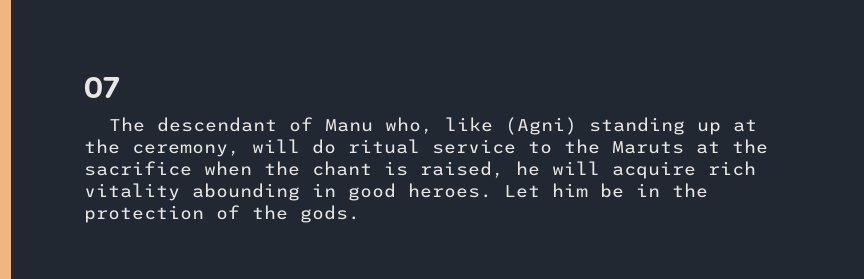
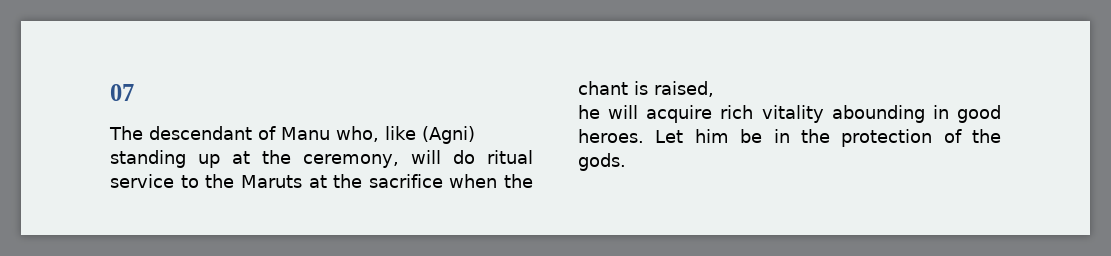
- The descendant of Manu who, like (Agni) standing up at the ceremony, will do ritual service to the Maruts at the sacrifice when the chant is raised, he will acquire rich vitality abounding in good heroes.
+ The descendant of Manu who, like (Agni) standing up at the ceremony, will do ritual service to the Maruts at the sacrifice when the chant is raised,
+ he will acquire rich vitality abounding in good heroes.

